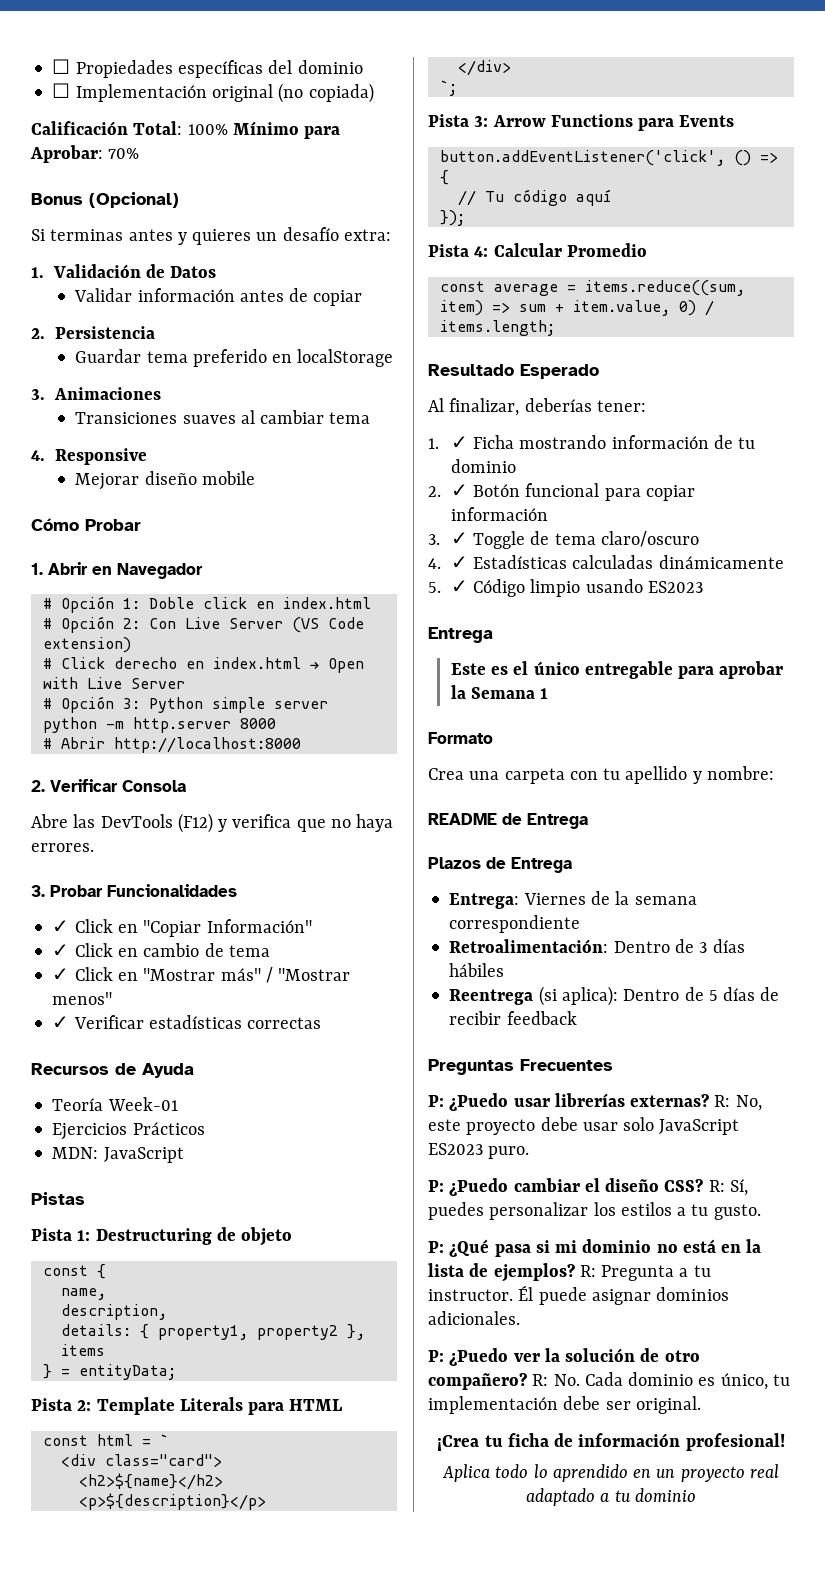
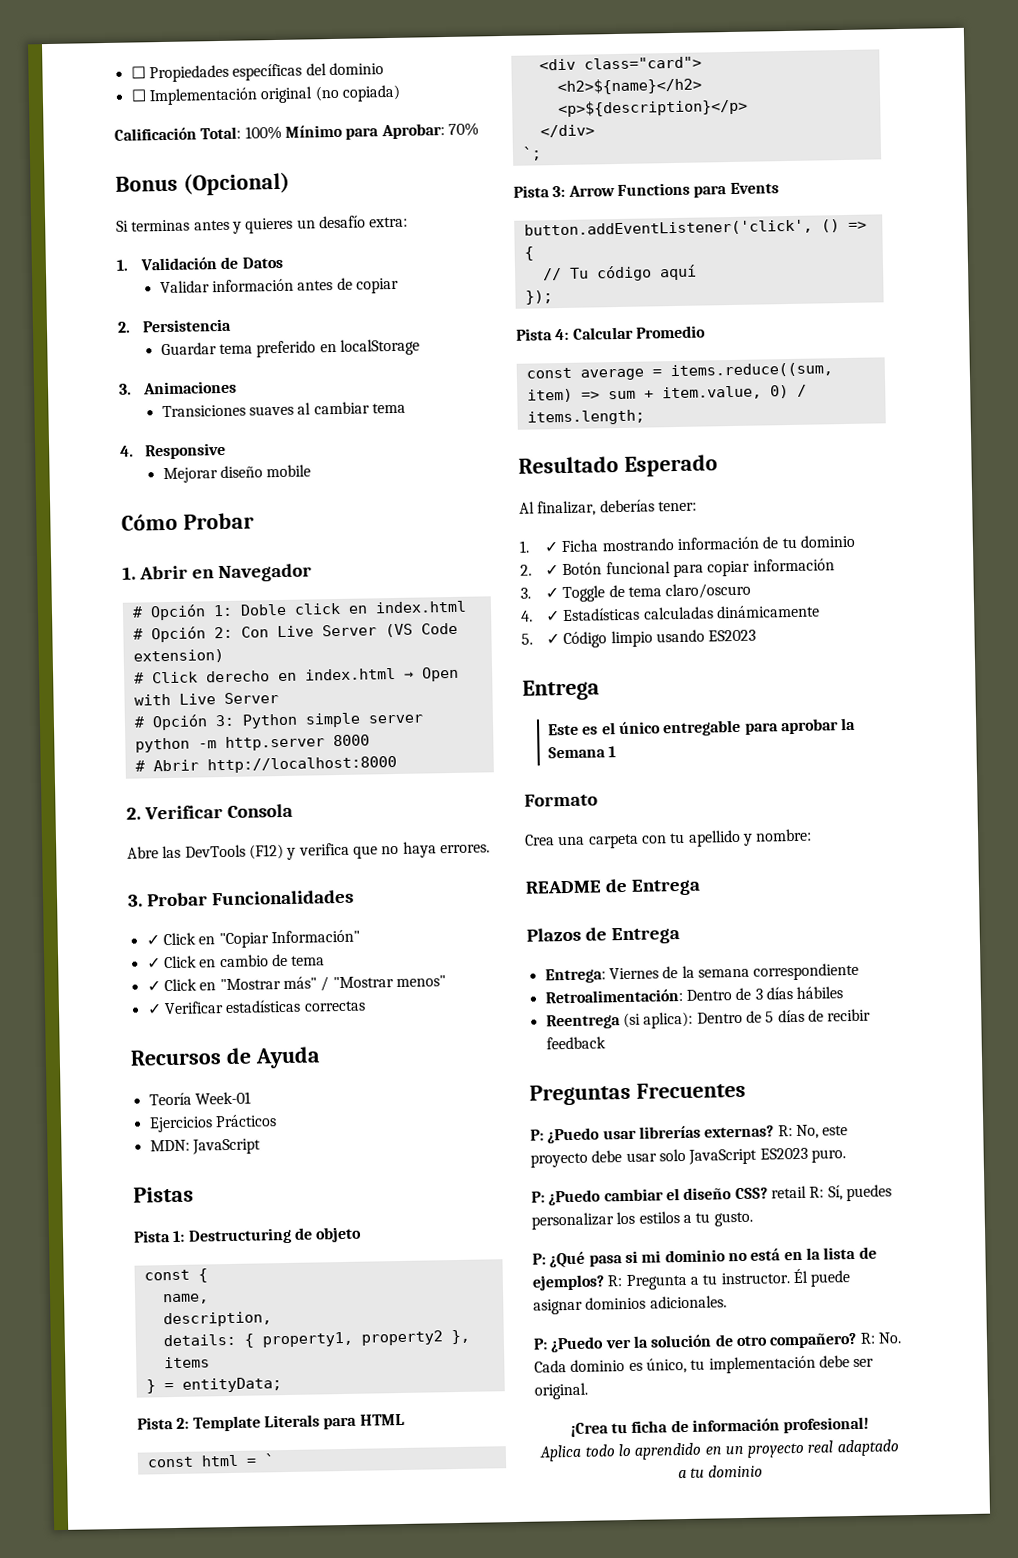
- P: ¿Puedo cambiar el diseño CSS? R: Sí, puedes personalizar los estilos a tu gusto.
+ P: ¿Puedo cambiar el diseño CSS? retail R: Sí, puedes personalizar los estilos a tu gusto.

